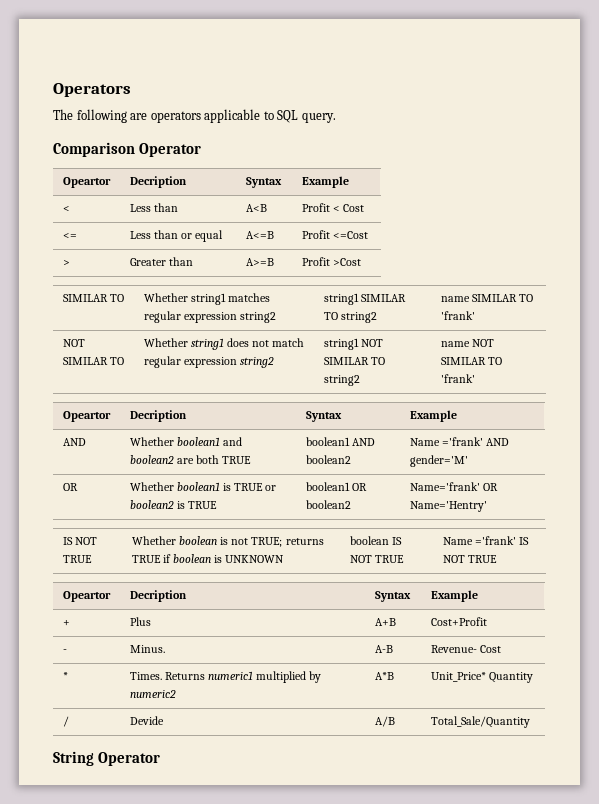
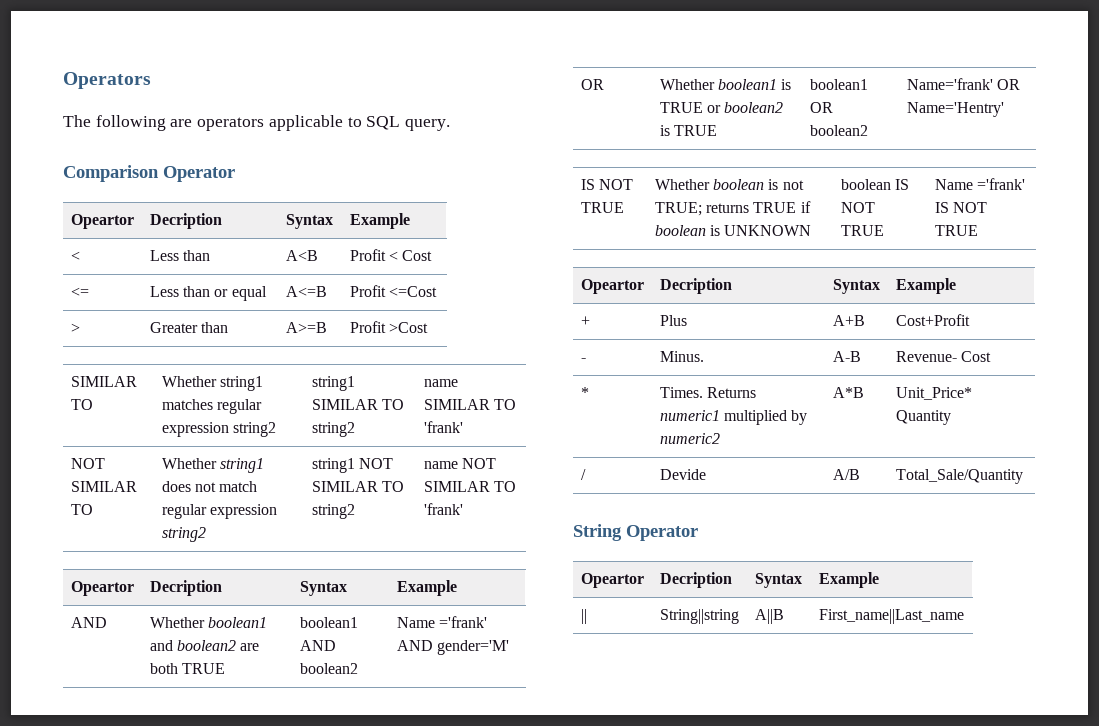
  String Operator
+ Opeartor | Decription | Syntax | Example
+ || | String||string | A||B | First_name||Last_name

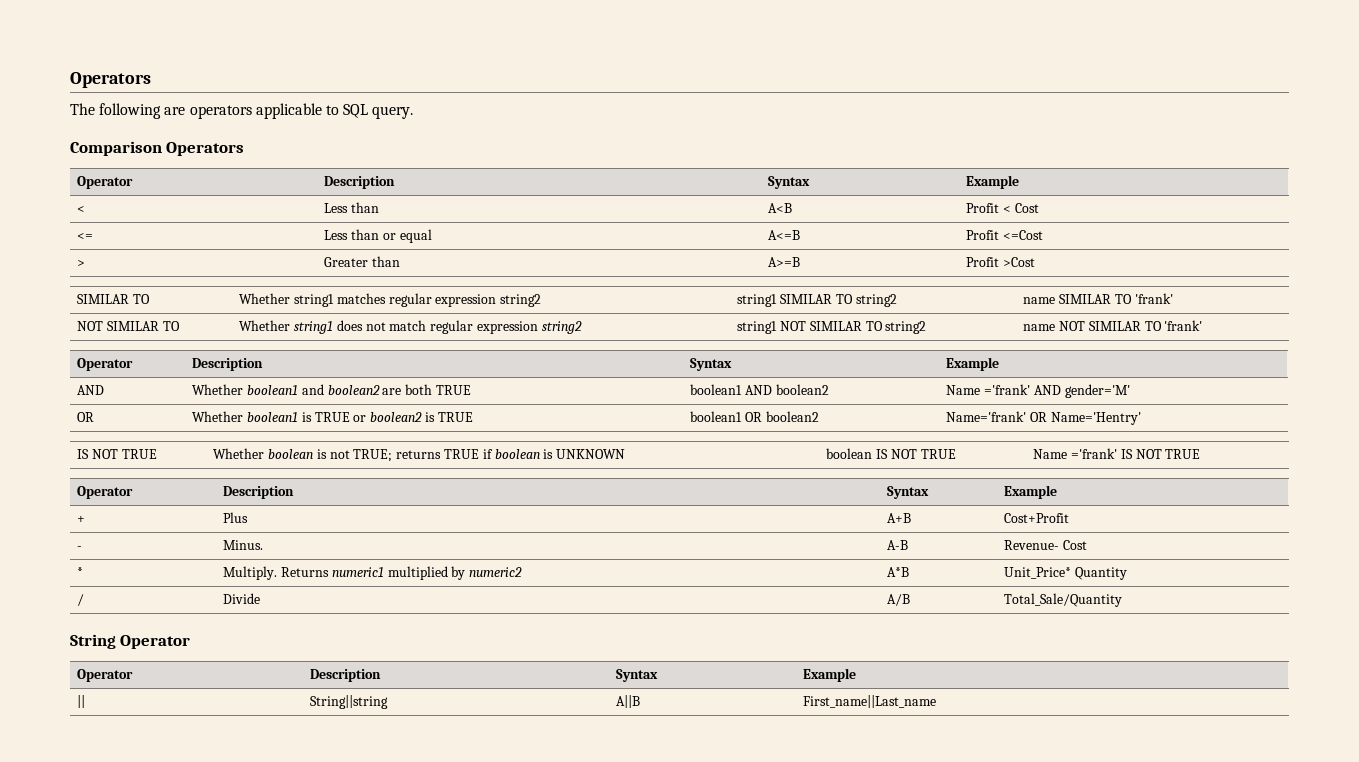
- Comparison Operator
- Opeartor | Decription | Syntax | Example
+ Comparison Operators
+ Operator | Description | Syntax | Example
  NOT SIMILAR TO | Whether string1 does not match regular expression string2 | string1 NOT SIMILAR TO string2 | name NOT SIMILAR TO 'frank'
- Opeartor | Decription | Syntax | Example
+ Operator | Description | Syntax | Example
  IS NOT TRUE | Whether boolean is not TRUE; returns TRUE if boolean is UNKNOWN | boolean IS NOT TRUE | Name ='frank' IS NOT TRUE
- Opeartor | Decription | Syntax | Example
+ Operator | Description | Syntax | Example
- * | Times. Returns numeric1 multiplied by numeric2 | A*B | Unit_Price* Quantity
+ * | Multiply. Returns numeric1 multiplied by numeric2 | A*B | Unit_Price* Quantity
- / | Devide | A/B | Total_Sale/Quantity
+ / | Divide | A/B | Total_Sale/Quantity
  String Operator
- Opeartor | Decription | Syntax | Example
+ Operator | Description | Syntax | Example

